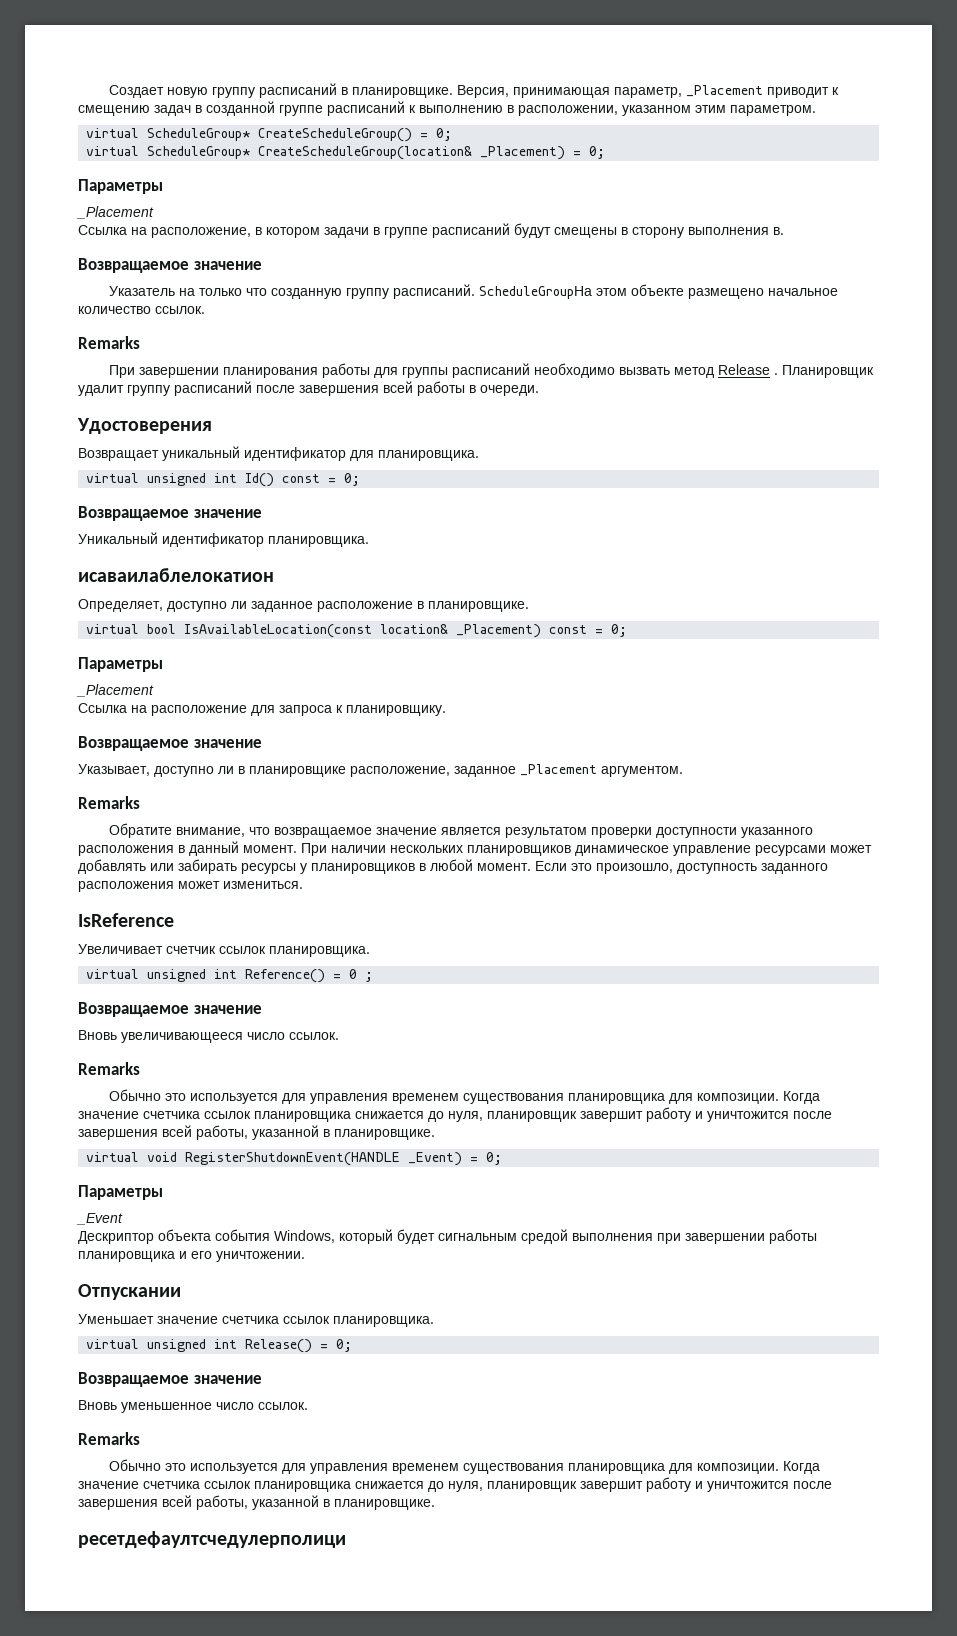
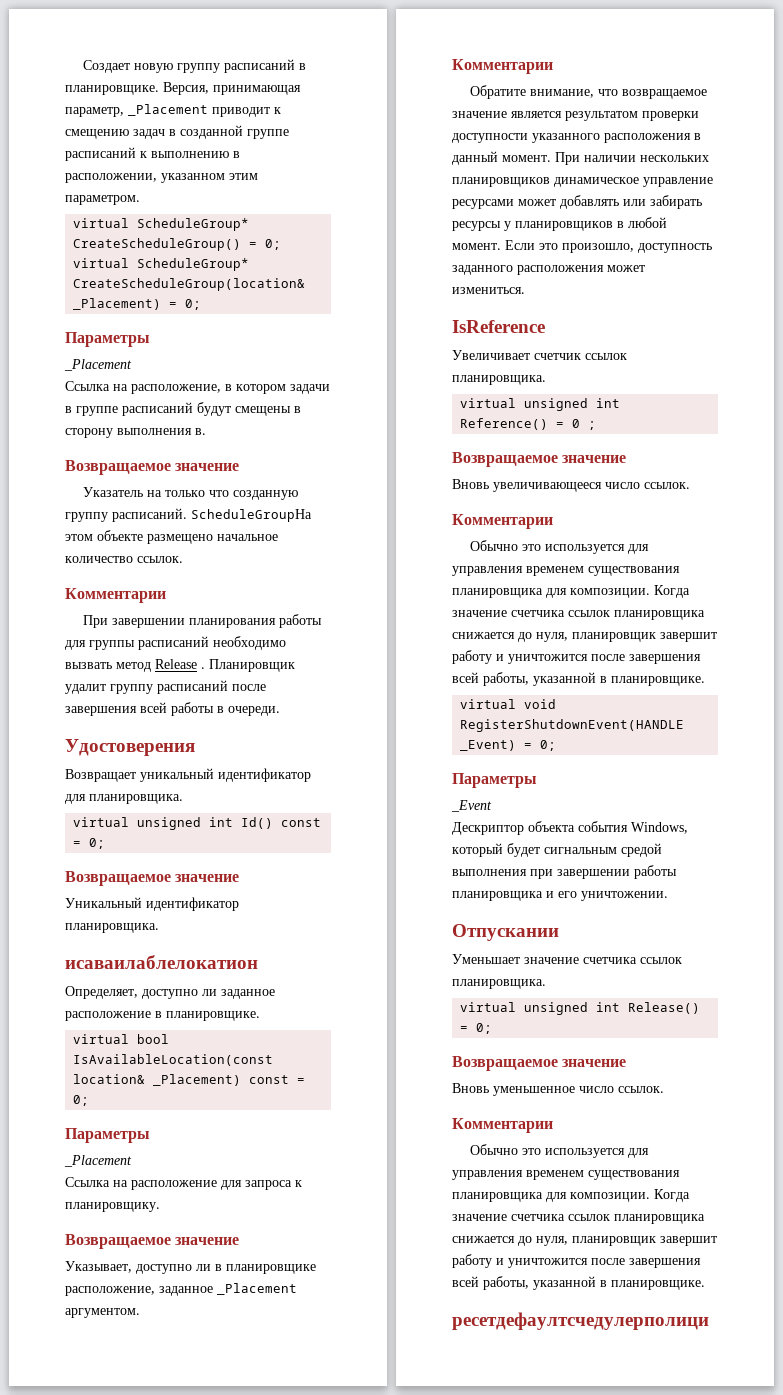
  ScheduleGroupНа этом объекте размещено начальное количество ссылок.
- Remarks
+ Комментарии
  Указывает, доступно ли в планировщике расположение, заданное _Placement аргументом.
- Remarks
+ Комментарии
  Вновь увеличивающееся число ссылок.
- Remarks
+ Комментарии
  Вновь уменьшенное число ссылок.
- Remarks
+ Комментарии

